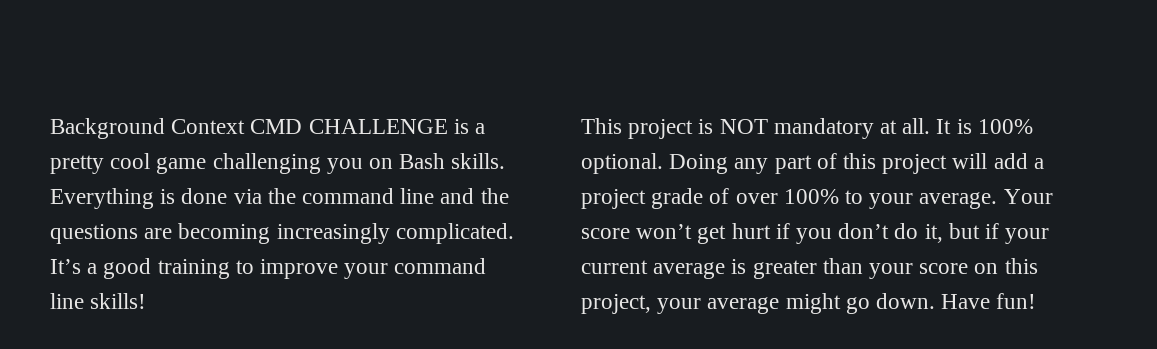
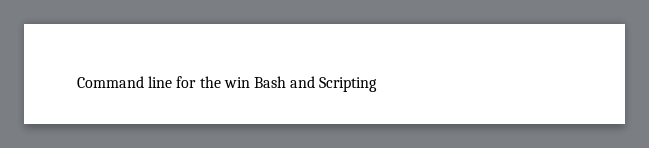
- Background Context CMD CHALLENGE is a pretty cool game challenging you on Bash skills. Everything is done via the command line and the questions are becoming increasingly complicated. It’s a good training to improve your command line skills!
- This project is NOT mandatory at all. It is 100% optional. Doing any part of this project will add a project grade of over 100% to your average. Your score won’t get hurt if you don’t do it, but if your current average is greater than your score on this project, your average might go down. Have fun!
+ Command line for the win Bash and Scripting

